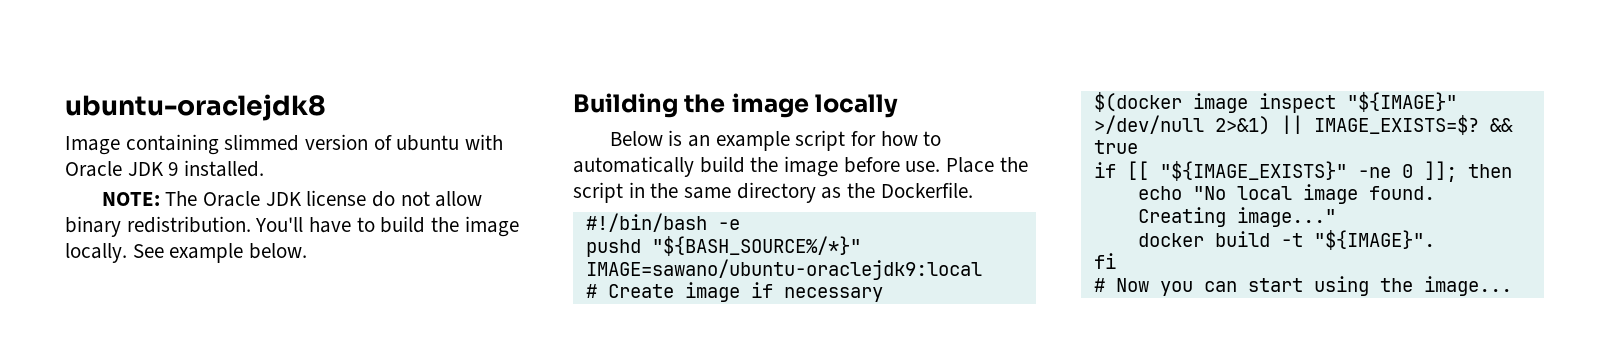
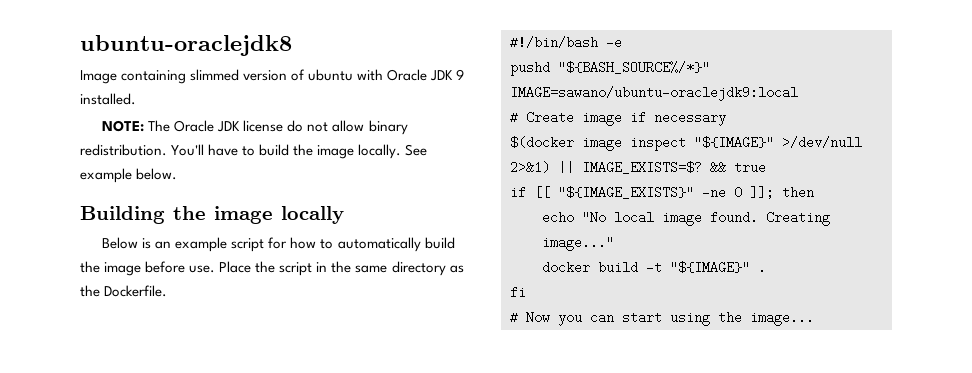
- docker build -t "${IMAGE}".
+ docker build -t "${IMAGE}" .

